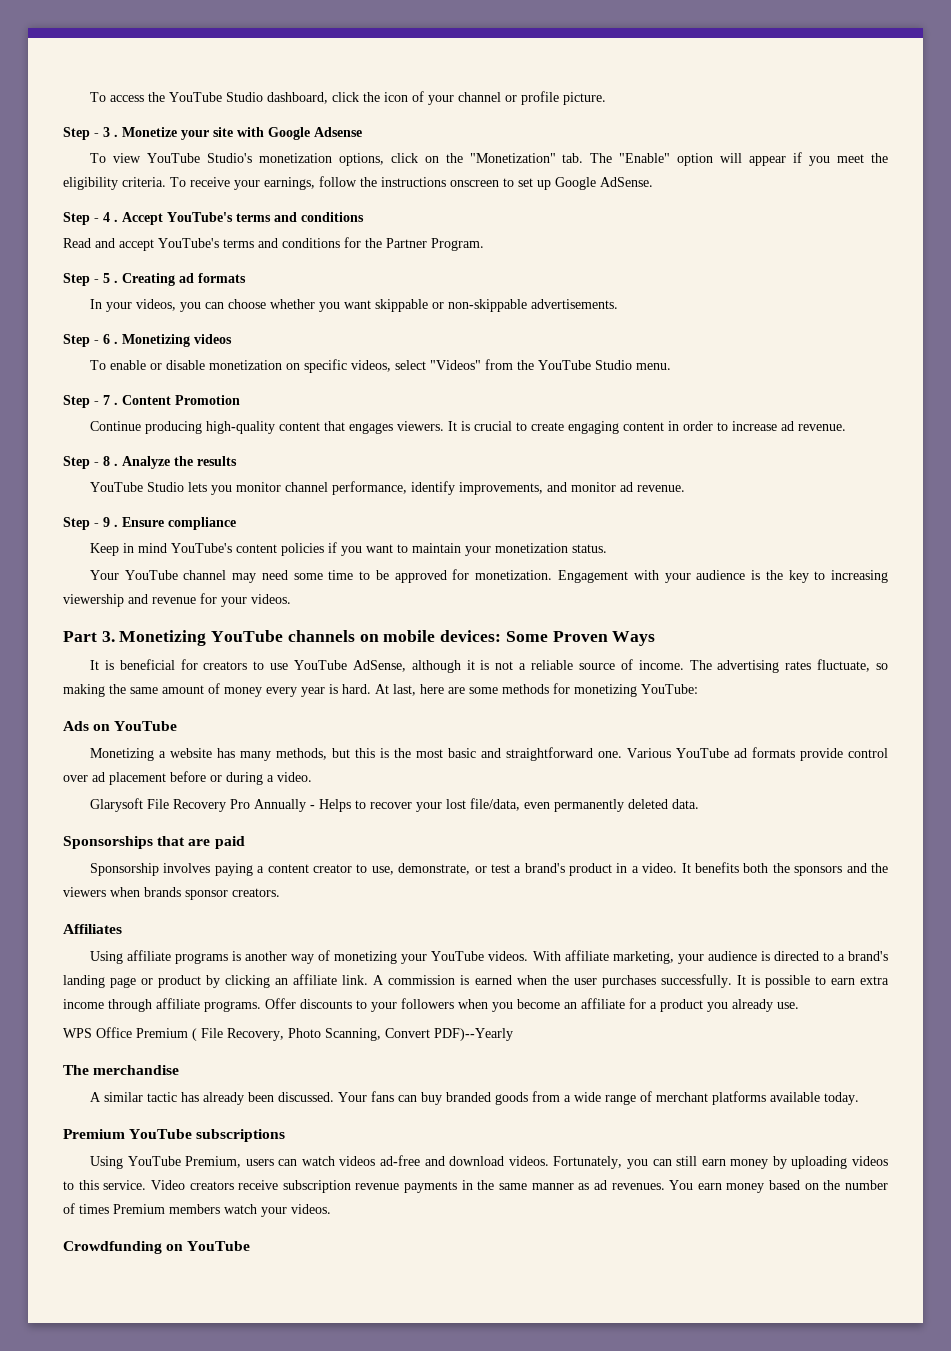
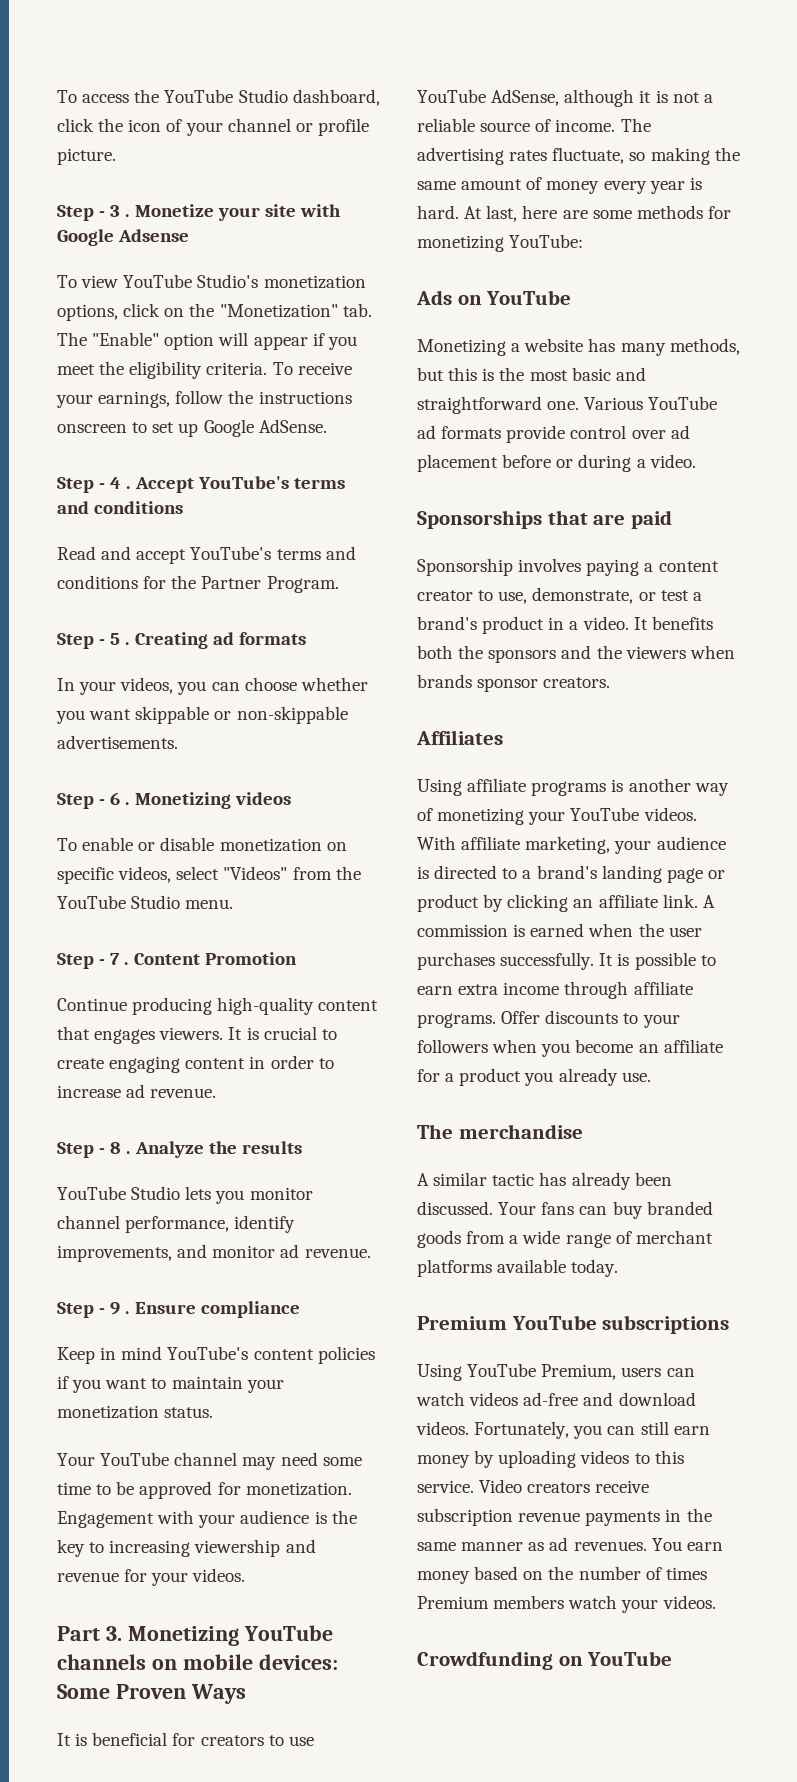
- Glarysoft File Recovery Pro Annually - Helps to recover your lost file/data, even permanently deleted data.
- WPS Office Premium ( File Recovery, Photo Scanning, Convert PDF)--Yearly

